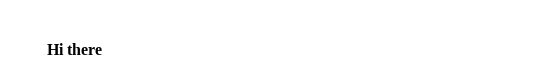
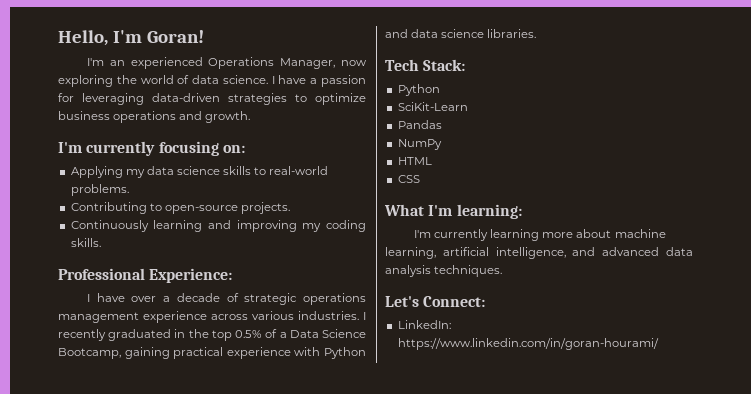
- Hi there
+ Hello, I'm Goran!
+ I'm an experienced Operations Manager, now exploring the world of data science. I have a passion for leveraging data-driven strategies to optimize business operations and growth.
+ I'm currently focusing on:
+ Applying my data science skills to real-world problems.
+ Contributing to open-source projects.
+ Continuously learning and improving my coding skills.
+ Professional Experience:
+ I have over a decade of strategic operations management experience across various industries. I recently graduated in the top 0.5% of a Data Science Bootcamp, gaining practical experience with Python and data science libraries.
+ Tech Stack:
+ Python
+ SciKit-Learn
+ Pandas
+ NumPy
+ HTML
+ CSS
+ What I'm learning:
+ I'm currently learning more about machine learning, artificial intelligence, and advanced data analysis techniques.
+ Let's Connect:
+ LinkedIn: https://www.linkedin.com/in/goran-hourami/

